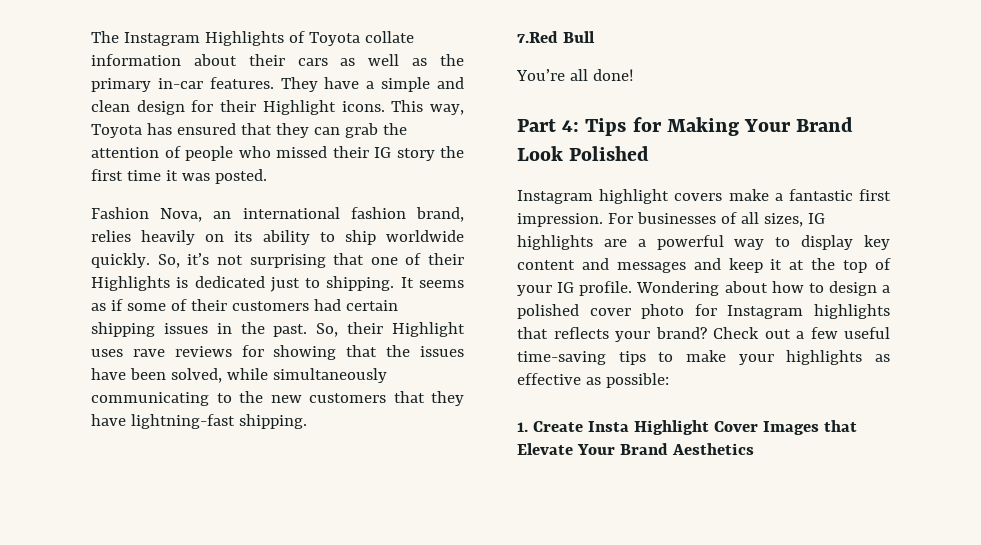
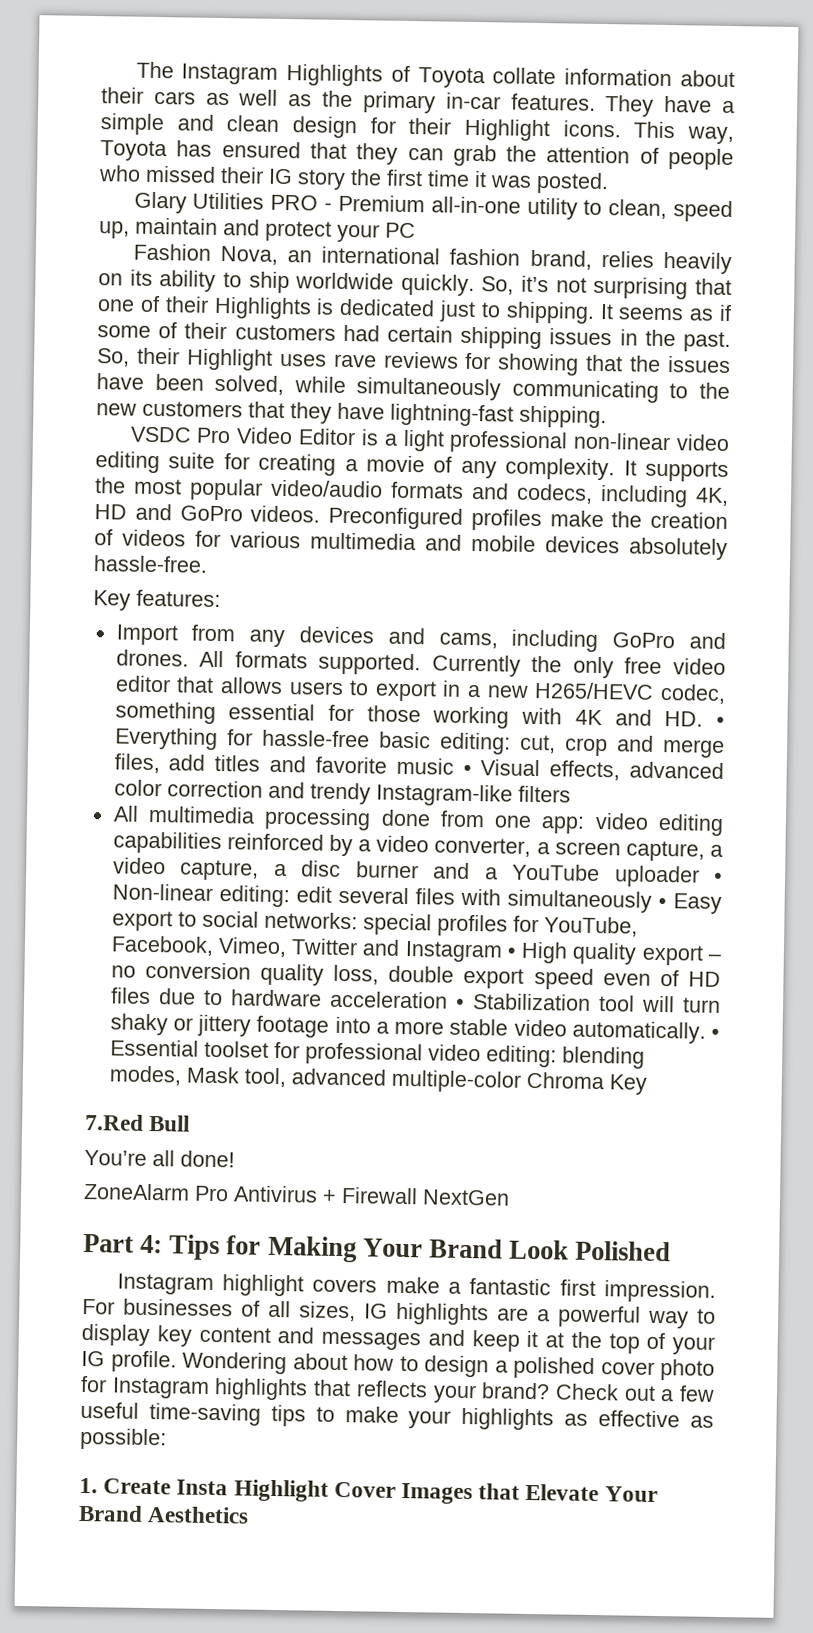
+ Glary Utilities PRO - Premium all-in-one utility to clean, speed up, maintain and protect your PC
+ VSDC Pro Video Editor is a light professional non-linear video editing suite for creating a movie of any complexity. It supports the most popular video/audio formats and codecs, including 4K, HD and GoPro videos. Preconfigured profiles make the creation of videos for various multimedia and mobile devices absolutely hassle-free.
+ Key features:
+ Import from any devices and cams, including GoPro and drones. All formats supported. Сurrently the only free video editor that allows users to export in a new H265/HEVC codec, something essential for those working with 4K and HD. • Everything for hassle-free basic editing: cut, crop and merge files, add titles and favorite music • Visual effects, advanced color correction and trendy Instagram-like filters
+ All multimedia processing done from one app: video editing capabilities reinforced by a video converter, a screen capture, a video capture, a disc burner and a YouTube uploader • Non-linear editing: edit several files with simultaneously • Easy export to social networks: special profiles for YouTube, Facebook, Vimeo, Twitter and Instagram • High quality export – no conversion quality loss, double export speed even of HD files due to hardware acceleration • Stabilization tool will turn shaky or jittery footage into a more stable video automatically. • Essential toolset for professional video editing: blending modes, Mask tool, advanced multiple-color Chroma Key
+ ZoneAlarm Pro Antivirus + Firewall NextGen

